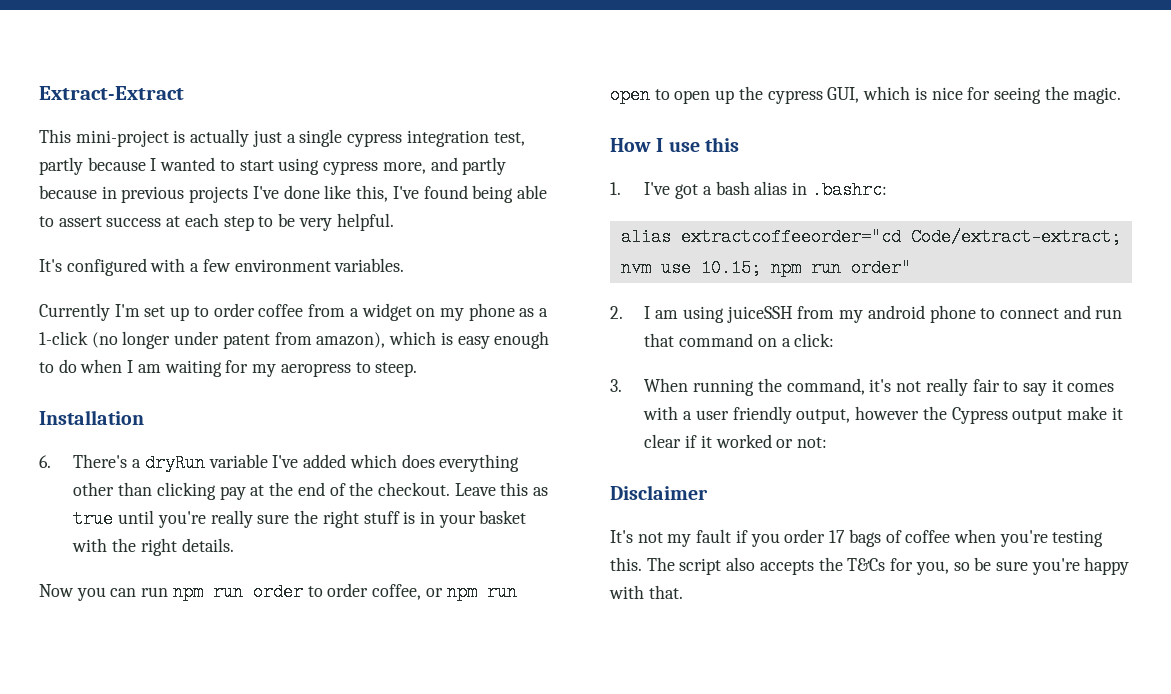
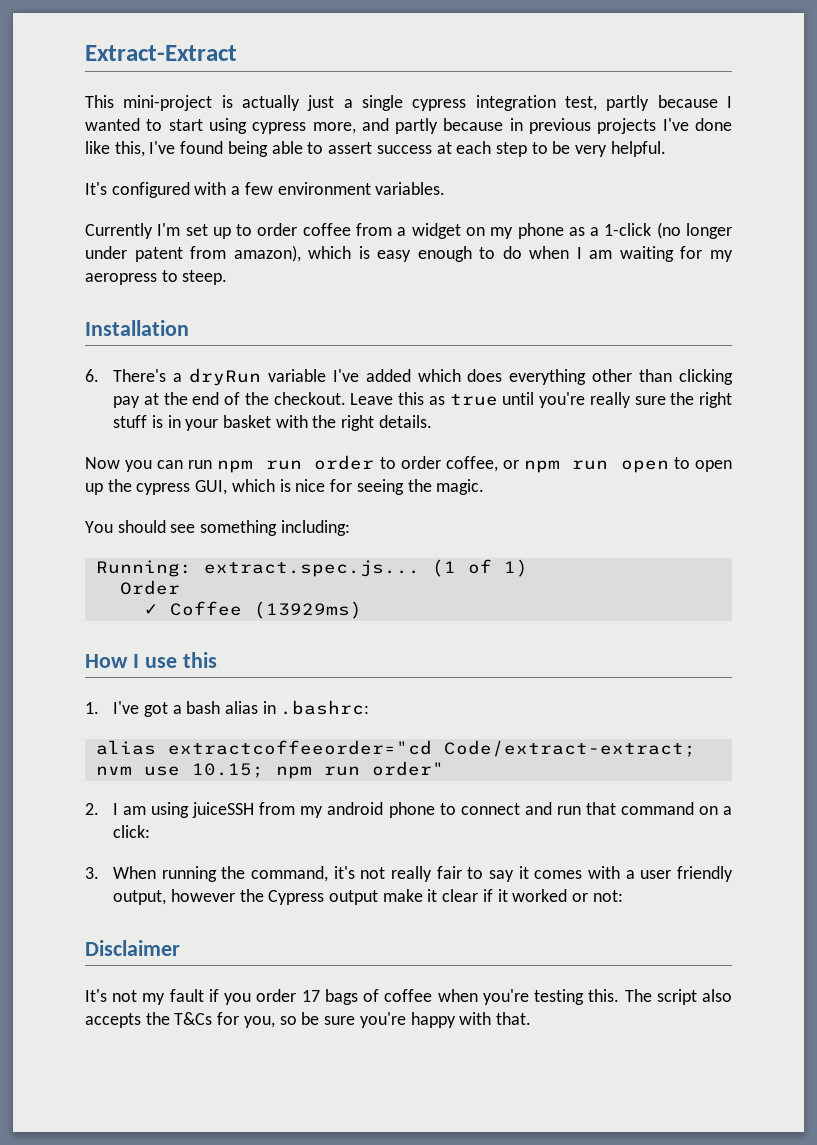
+ You should see something including:
+ Running: extract.spec.js... (1 of 1)
+ Order
+ ✓ Coffee (13929ms)

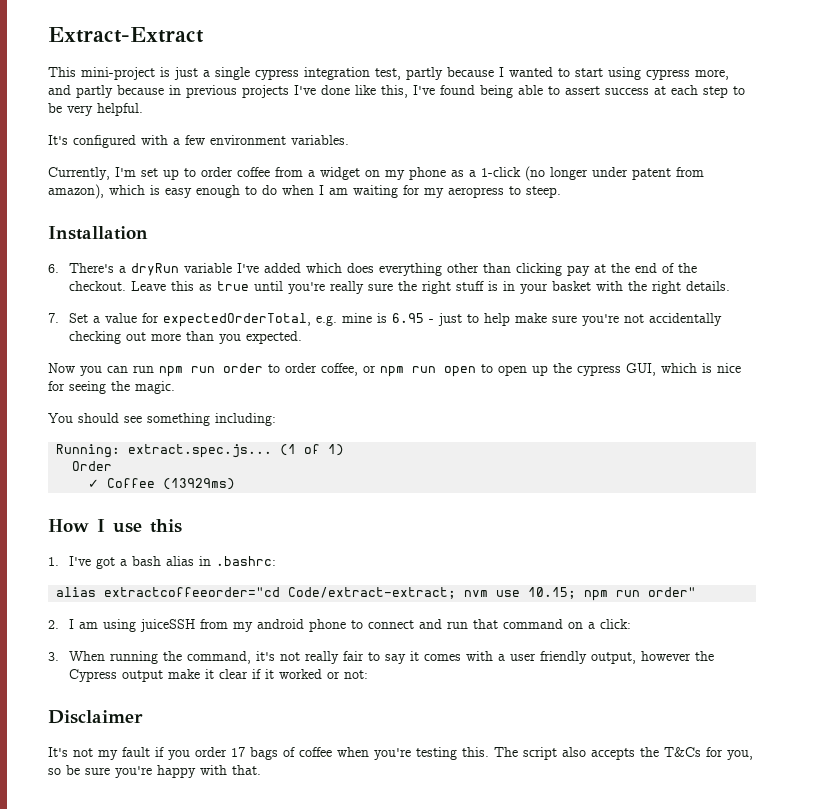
- This mini-project is actually just a single cypress integration test, partly because I wanted to start using cypress more, and partly because in previous projects I've done like this, I've found being able to assert success at each step to be very helpful.
+ This mini-project is just a single cypress integration test, partly because I wanted to start using cypress more, and partly because in previous projects I've done like this, I've found being able to assert success at each step to be very helpful.
- Currently I'm set up to order coffee from a widget on my phone as a 1-click (no longer under patent from amazon), which is easy enough to do when I am waiting for my aeropress to steep.
+ Currently, I'm set up to order coffee from a widget on my phone as a 1-click (no longer under patent from amazon), which is easy enough to do when I am waiting for my aeropress to steep.
+ 7. Set a value for expectedOrderTotal, e.g. mine is 6.95 - just to help make sure you're not accidentally checking out more than you expected.

